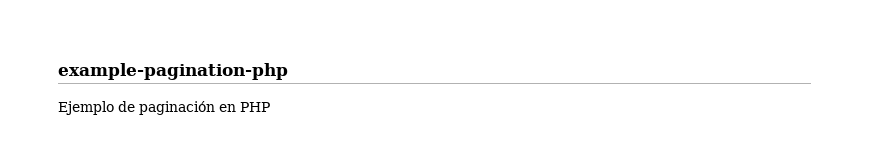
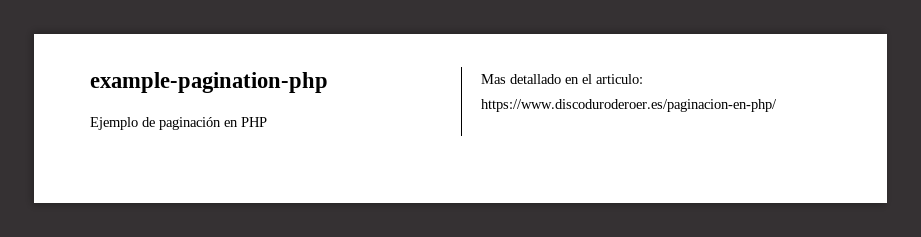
+ Mas detallado en el articulo: https://www.discoduroderoer.es/paginacion-en-php/

